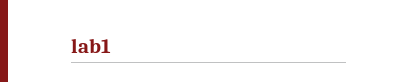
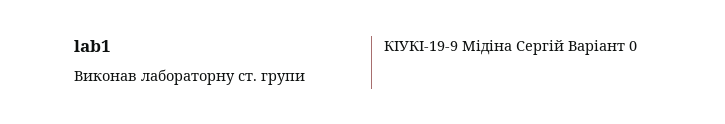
+ Виконав лабораторну ст. групи КІУКІ-19-9 Мідіна Сергій Варіант 0

